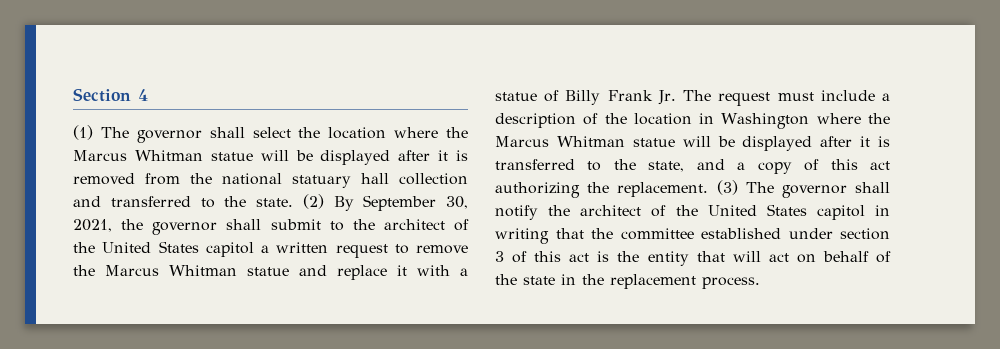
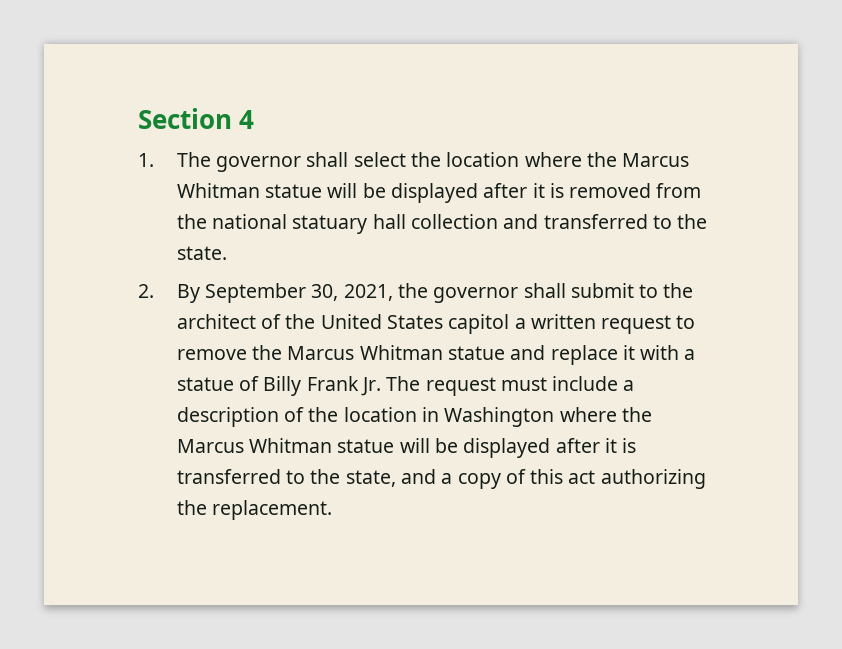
- (1) The governor shall select the location where the Marcus Whitman statue will be displayed after it is removed from the national statuary hall collection and transferred to the state. (2) By September 30, 2021, the governor shall submit to the architect of the United States capitol a written request to remove the Marcus Whitman statue and replace it with a statue of Billy Frank Jr. The request must include a description of the location in Washington where the Marcus Whitman statue will be displayed after it is transferred to the state, and a copy of this act authorizing the replacement. (3) The governor shall notify the architect of the United States capitol in writing that the committee established under section 3 of this act is the entity that will act on behalf of the state in the replacement process.
+ 1. The governor shall select the location where the Marcus Whitman statue will be displayed after it is removed from the national statuary hall collection and transferred to the state.
+ 2. By September 30, 2021, the governor shall submit to the architect of the United States capitol a written request to remove the Marcus Whitman statue and replace it with a statue of Billy Frank Jr. The request must include a description of the location in Washington where the Marcus Whitman statue will be displayed after it is transferred to the state, and a copy of this act authorizing the replacement.

